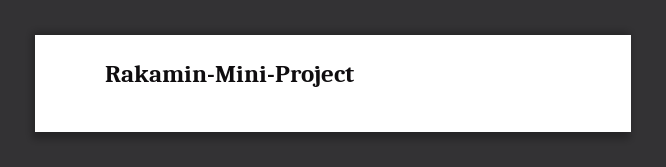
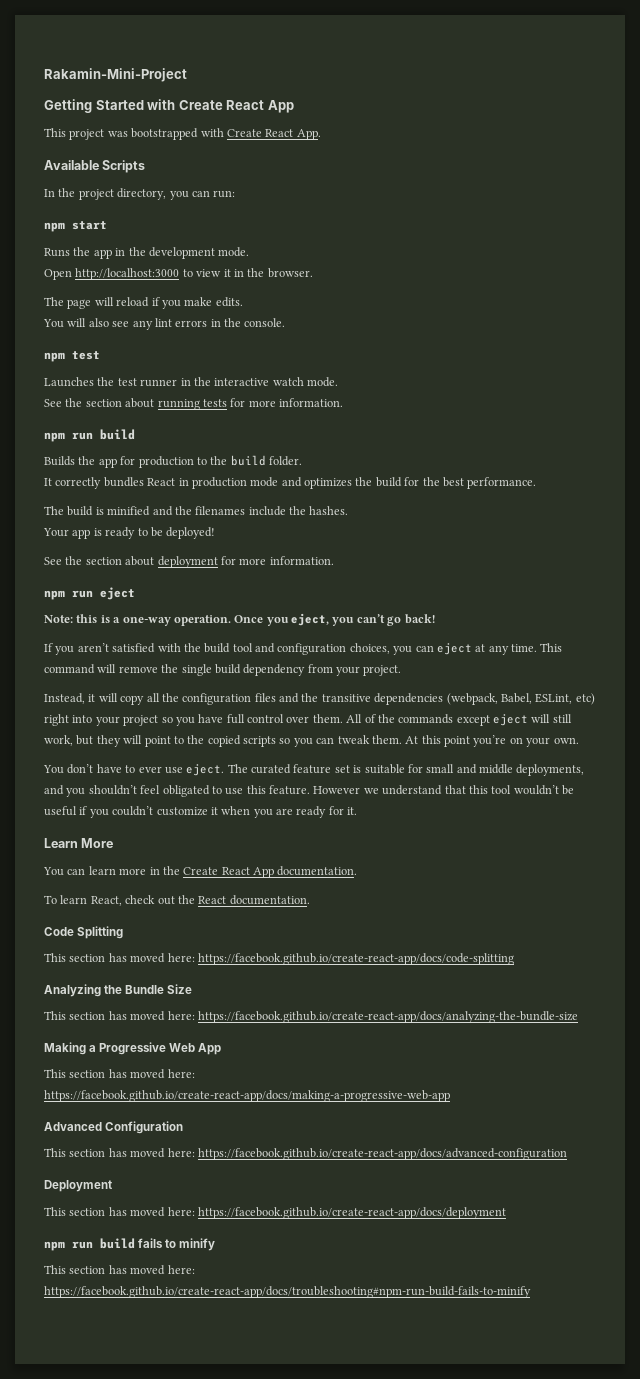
+ Getting Started with Create React App
+ This project was bootstrapped with Create React App.
+ Available Scripts
+ In the project directory, you can run:
+ npm start
+ Runs the app in the development mode.
+ Open http://localhost:3000 to view it in the browser.
+ The page will reload if you make edits.
+ You will also see any lint errors in the console.
+ npm test
+ Launches the test runner in the interactive watch mode.
+ See the section about running tests for more information.
+ npm run build
+ Builds the app for production to the build folder.
+ It correctly bundles React in production mode and optimizes the build for the best performance.
+ The build is minified and the filenames include the hashes.
+ Your app is ready to be deployed!
+ See the section about deployment for more information.
+ npm run eject
+ Note: this is a one-way operation. Once you eject, you can’t go back!
+ If you aren’t satisfied with the build tool and configuration choices, you can eject at any time. This command will remove the single build dependency from your project.
+ Instead, it will copy all the configuration files and the transitive dependencies (webpack, Babel, ESLint, etc) right into your project so you have full control over them. All of the commands except eject will still work, but they will point to the copied scripts so you can tweak them. At this point you’re on your own.
+ You don’t have to ever use eject. The curated feature set is suitable for small and middle deployments, and you shouldn’t feel obligated to use this feature. However we understand that this tool wouldn’t be useful if you couldn’t customize it when you are ready for it.
+ Learn More
+ You can learn more in the Create React App documentation.
+ To learn React, check out the React documentation.
+ Code Splitting
+ This section has moved here: https://facebook.github.io/create-react-app/docs/code-splitting
+ Analyzing the Bundle Size
+ This section has moved here: https://facebook.github.io/create-react-app/docs/analyzing-the-bundle-size
+ Making a Progressive Web App
+ This section has moved here: https://facebook.github.io/create-react-app/docs/making-a-progressive-web-app
+ Advanced Configuration
+ This section has moved here: https://facebook.github.io/create-react-app/docs/advanced-configuration
+ Deployment
+ This section has moved here: https://facebook.github.io/create-react-app/docs/deployment
+ npm run build fails to minify
+ This section has moved here: https://facebook.github.io/create-react-app/docs/troubleshooting#npm-run-build-fails-to-minify

